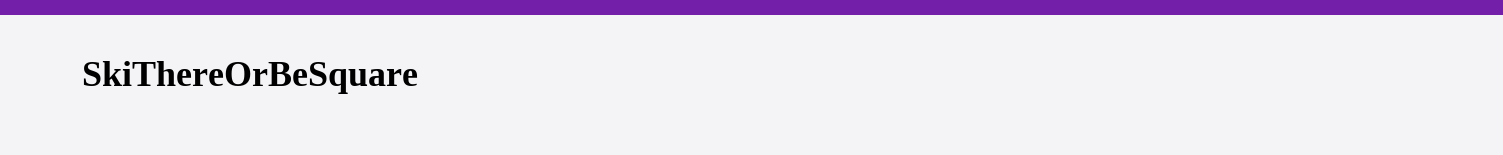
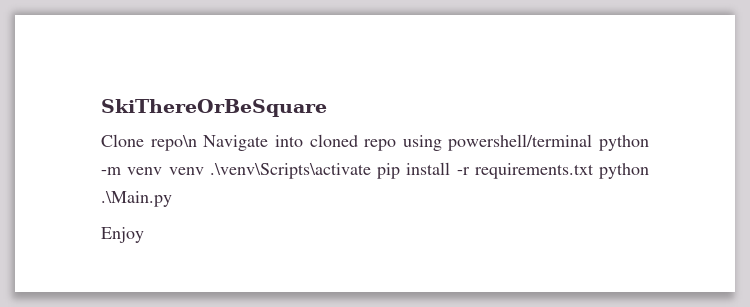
+ Clone repo\n Navigate into cloned repo using powershell/terminal python -m venv venv .\venv\Scripts\activate pip install -r requirements.txt python .\Main.py
+ Enjoy

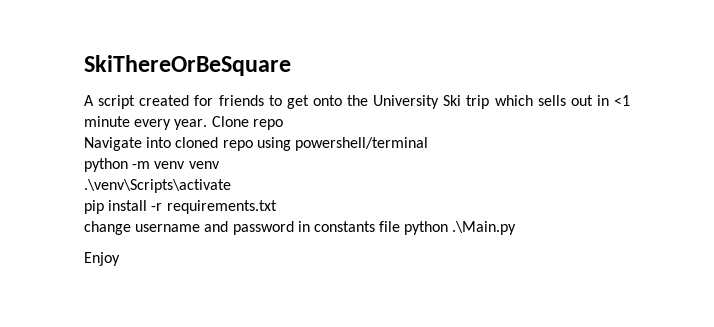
- Clone repo\n Navigate into cloned repo using powershell/terminal python -m venv venv .\venv\Scripts\activate pip install -r requirements.txt python .\Main.py
+ A script created for friends to get onto the University Ski trip which sells out in <1 minute every year. Clone repo
+ Navigate into cloned repo using powershell/terminal
+ python -m venv venv
+ .\venv\Scripts\activate
+ pip install -r requirements.txt
+ change username and password in constants file python .\Main.py

